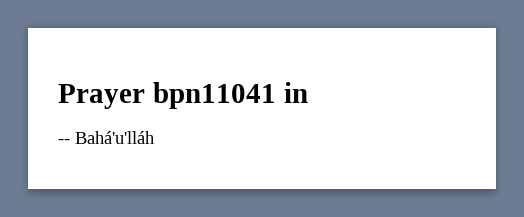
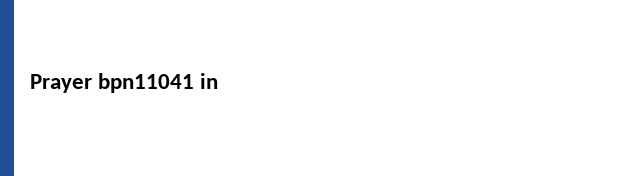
- -- Bahá'u'lláh

